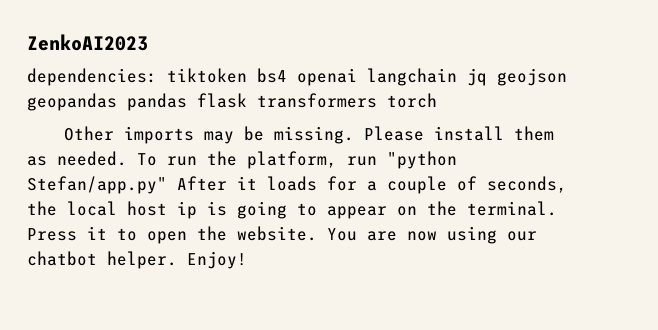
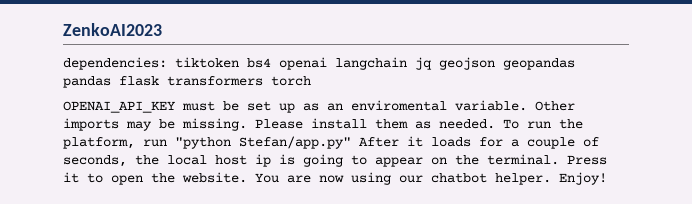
+ OPENAI_API_KEY must be set up as an enviromental variable.

